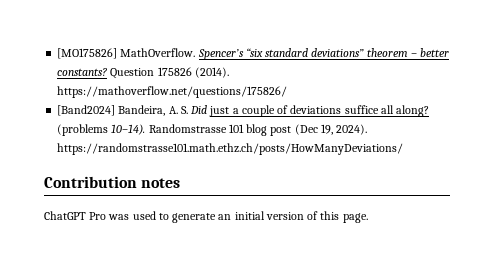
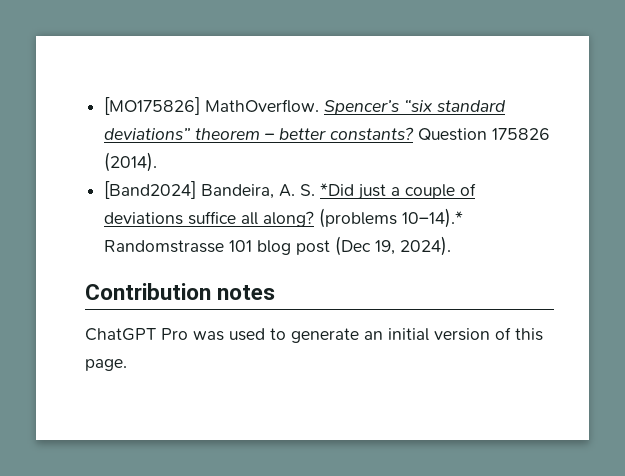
- Question 175826 (2014). https://mathoverflow.net/questions/175826/
+ Question 175826 (2014).
- [Band2024] Bandeira, A. S. Did just a couple of deviations suffice all along?
+ [Band2024] Bandeira, A. S. *Did just a couple of deviations suffice all along?
- (problems 10–14). Randomstrasse 101 blog post (Dec 19, 2024). https://randomstrasse101.math.ethz.ch/posts/HowManyDeviations/
+ (problems 10–14).* Randomstrasse 101 blog post (Dec 19, 2024).

